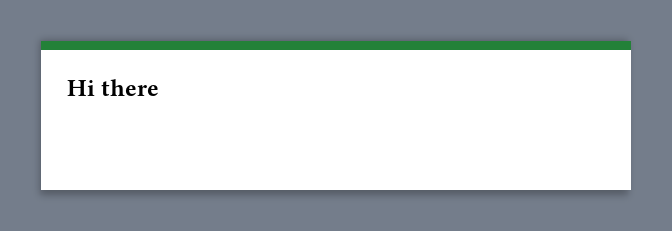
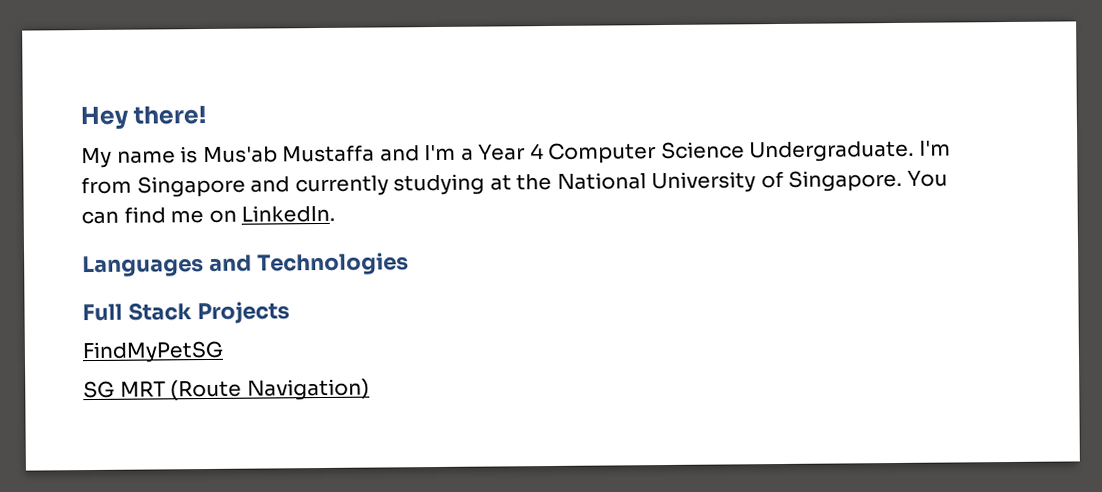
- Hi there
+ Hey there!
+ My name is Mus'ab Mustaffa and I'm a Year 4 Computer Science Undergraduate. I'm from Singapore and currently studying at the National University of Singapore. You can find me on LinkedIn.
+ Languages and Technologies
+ Full Stack Projects
+ FindMyPetSG
+ SG MRT (Route Navigation)

